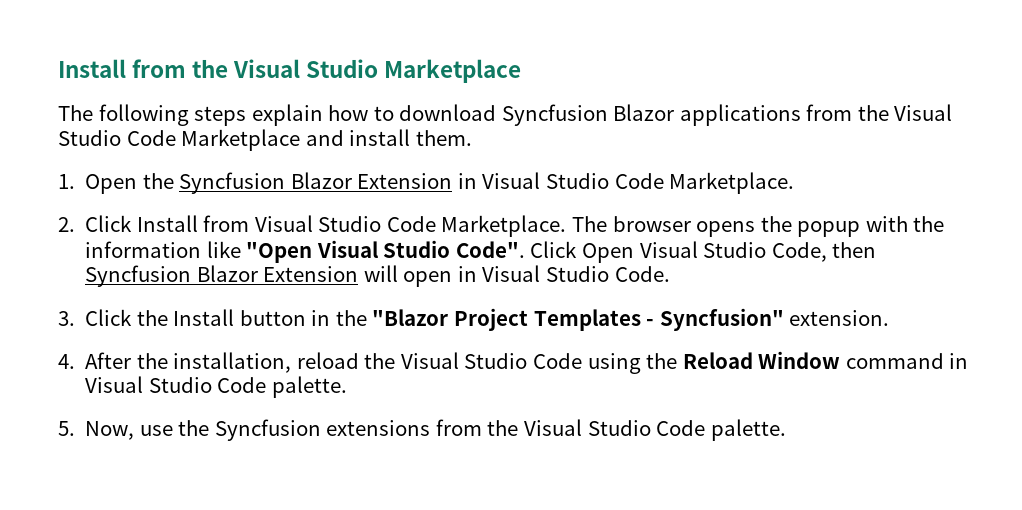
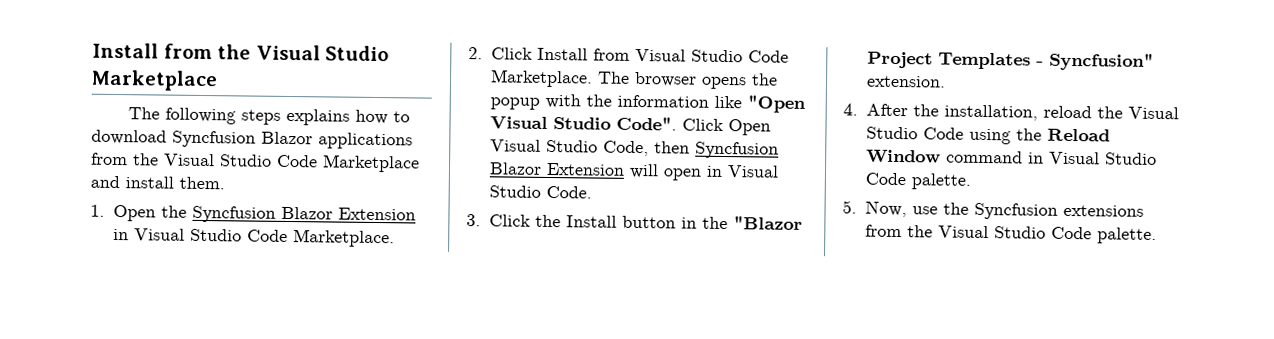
- The following steps explain how to download Syncfusion Blazor applications from the Visual Studio Code Marketplace and install them.
+ The following steps explains how to download Syncfusion Blazor applications from the Visual Studio Code Marketplace and install them.

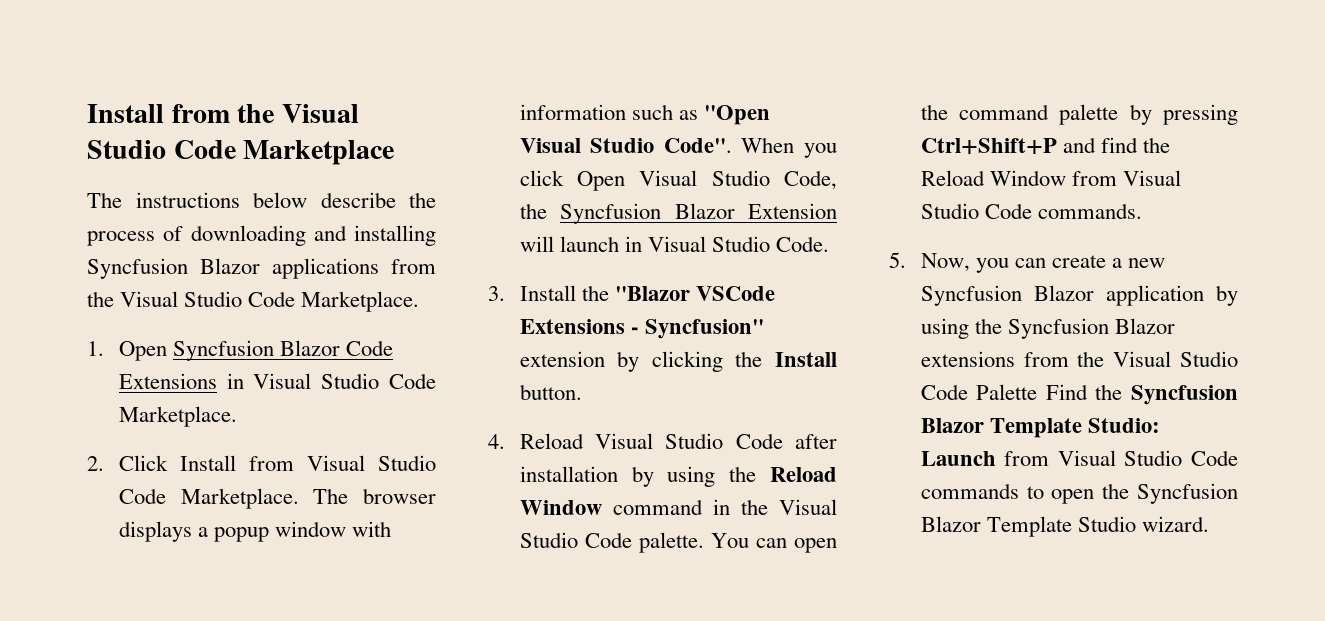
- Install from the Visual Studio Marketplace
+ Install from the Visual Studio Code Marketplace
- The following steps explains how to download Syncfusion Blazor applications from the Visual Studio Code Marketplace and install them.
+ The instructions below describe the process of downloading and installing Syncfusion Blazor applications from the Visual Studio Code Marketplace.
- 1. Open the Syncfusion Blazor Extension in Visual Studio Code Marketplace.
+ 1. Open Syncfusion Blazor Code Extensions in Visual Studio Code Marketplace.
- The browser opens the popup with the information like "Open Visual Studio Code".
+ The browser displays a popup window with information such as "Open Visual Studio Code".
- Click Open Visual Studio Code, then Syncfusion Blazor Extension will open in Visual Studio Code.
+ When you click Open Visual Studio Code, the Syncfusion Blazor Extension will launch in Visual Studio Code.
- 3. Click the Install button in the "Blazor Project Templates - Syncfusion" extension.
- 4. After the installation, reload the Visual Studio Code using the Reload Window command in Visual Studio Code palette.
- 5. Now, use the Syncfusion extensions from the Visual Studio Code palette.
+ 3. Install the "Blazor VSCode Extensions - Syncfusion" extension by clicking the Install button.
+ 4. Reload Visual Studio Code after installation by using the Reload Window command in the Visual Studio Code palette. You can open the command palette by pressing Ctrl+Shift+P and find the Reload Window from Visual Studio Code commands.
+ 5. Now, you can create a new Syncfusion Blazor application by using the Syncfusion Blazor extensions from the Visual Studio Code Palette Find the Syncfusion Blazor Template Studio: Launch from Visual Studio Code commands to open the Syncfusion Blazor Template Studio wizard.

